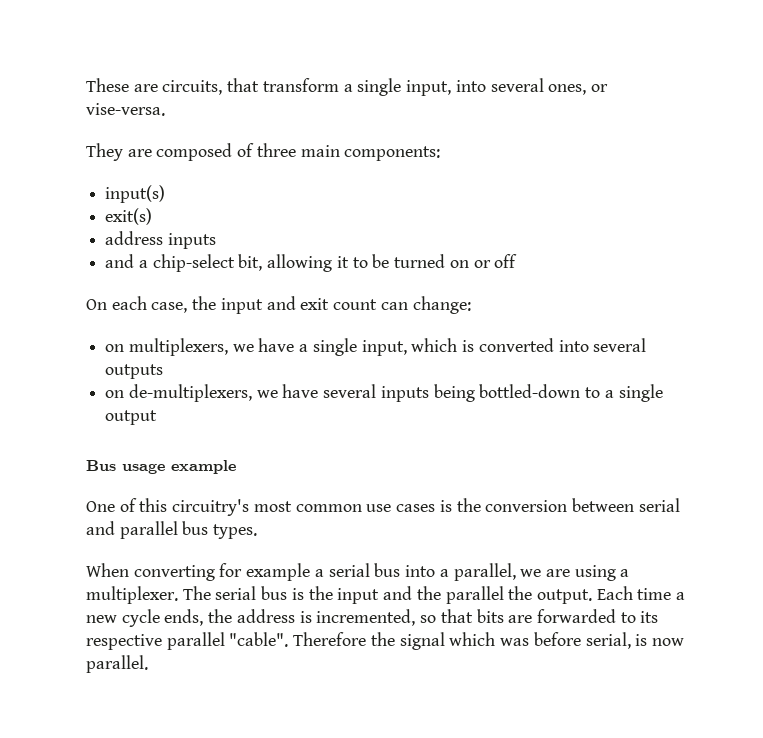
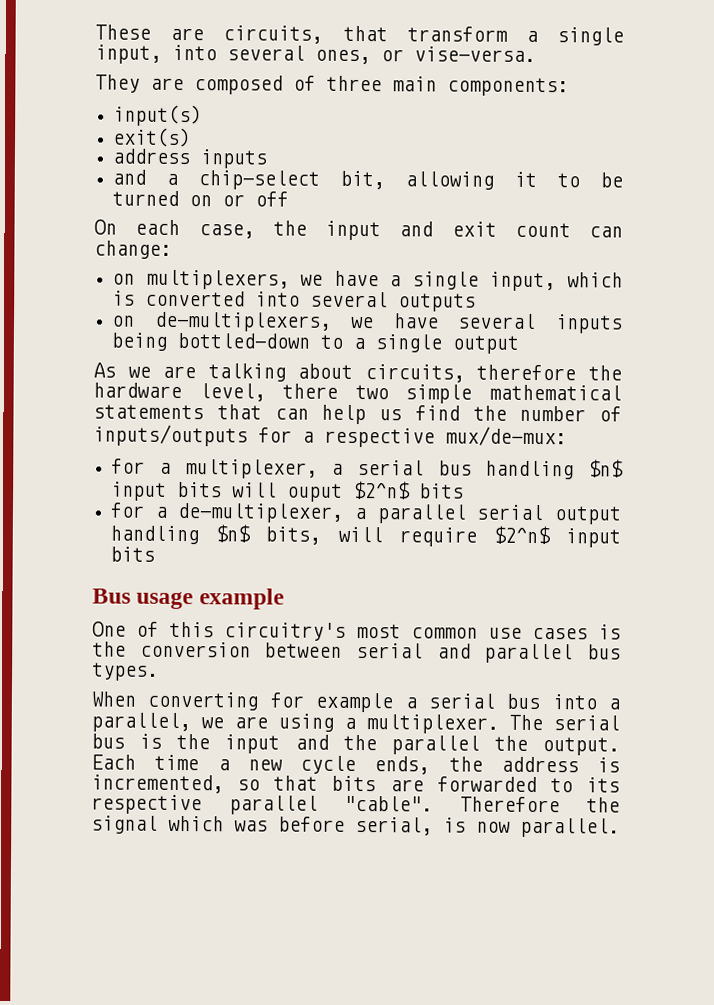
+ As we are talking about circuits, therefore the hardware level, there two simple mathematical statements that can help us find the number of inputs/outputs for a respective mux/de-mux:
+ for a multiplexer, a serial bus handling $n$ input bits will ouput $2^n$ bits
+ for a de-multiplexer, a parallel serial output handling $n$ bits, will require $2^n$ input bits

